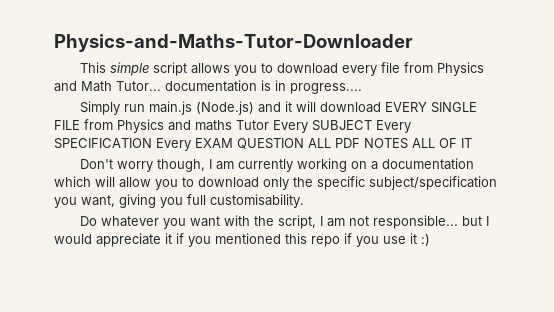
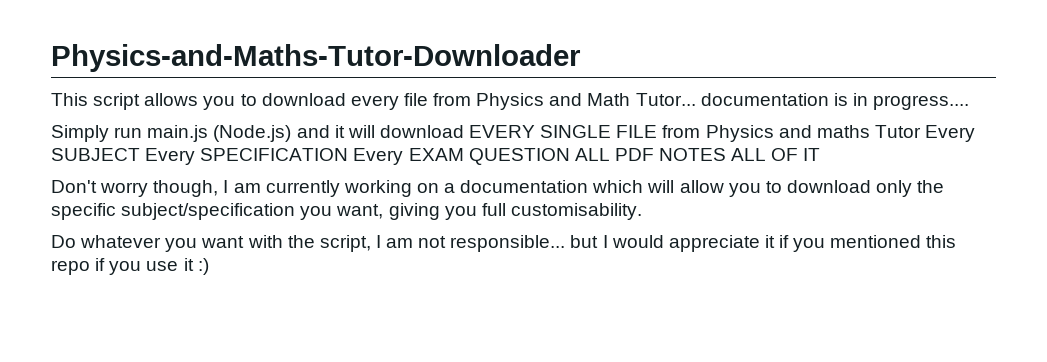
- This simple script allows you to download every file from Physics and Math Tutor... documentation is in progress....
+ This script allows you to download every file from Physics and Math Tutor... documentation is in progress....

